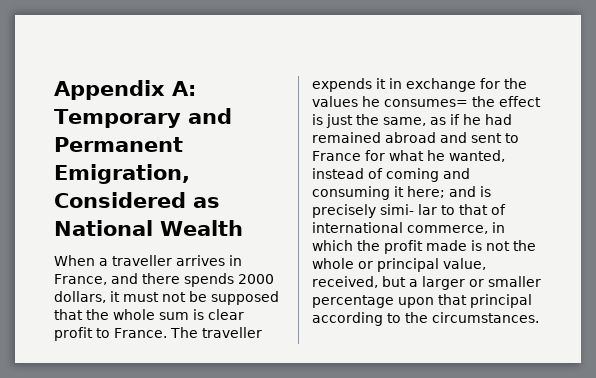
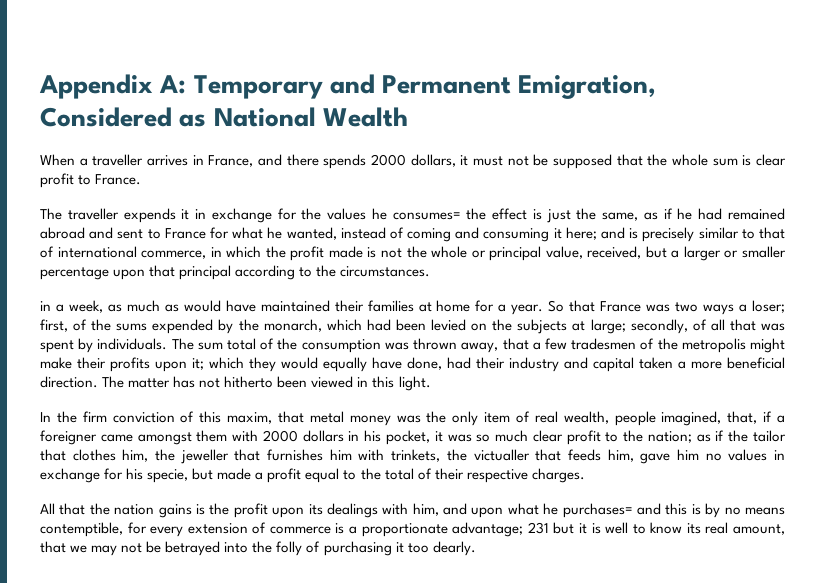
- When a traveller arrives in France, and there spends 2000 dollars, it must not be supposed that the whole sum is clear profit to France. The traveller expends it in exchange for the values he consumes= the effect is just the same, as if he had remained abroad and sent to France for what he wanted, instead of coming and consuming it here;
+ When a traveller arrives in France, and there spends 2000 dollars, it must not be supposed that the whole sum is clear profit to France.
+ The traveller expends it in exchange for the values he consumes= the effect is just the same, as if he had remained abroad and sent to France for what he wanted, instead of coming and consuming it here;
- and is precisely simi- lar to that of international commerce, in which the profit made is not the whole or principal value, received, but a larger or smaller percentage upon that principal according to the circumstances.
+ and is precisely similar to that of international commerce, in which the profit made is not the whole or principal value, received, but a larger or smaller percentage upon that principal according to the circumstances.
+ in a week, as much as would have maintained their families at home for a year. So that France was two ways a loser; first, of the sums expended by the monarch, which had been levied on the subjects at large; secondly, of all that was spent by individuals. The sum total of the consumption was thrown away, that a few tradesmen of the metropolis might make their profits upon it; which they would equally have done, had their industry and capital taken a more beneficial direction. The matter has not hitherto been viewed in this light.
+ In the firm conviction of this maxim, that metal money was the only item of real wealth, people imagined, that, if a foreigner came amongst them with 2000 dollars in his pocket, it was so much clear profit to the nation; as if the tailor that clothes him, the jeweller that furnishes him with trinkets, the victualler that feeds him, gave him no values in exchange for his specie, but made a profit equal to the total of their respective charges.
+ All that the nation gains is the profit upon its dealings with him, and upon what he purchases= and this is by no means contemptible, for every extension of commerce is a proportionate advantage; 231 but it is well to know its real amount, that we may not be betrayed into the folly of purchasing it too dearly.

